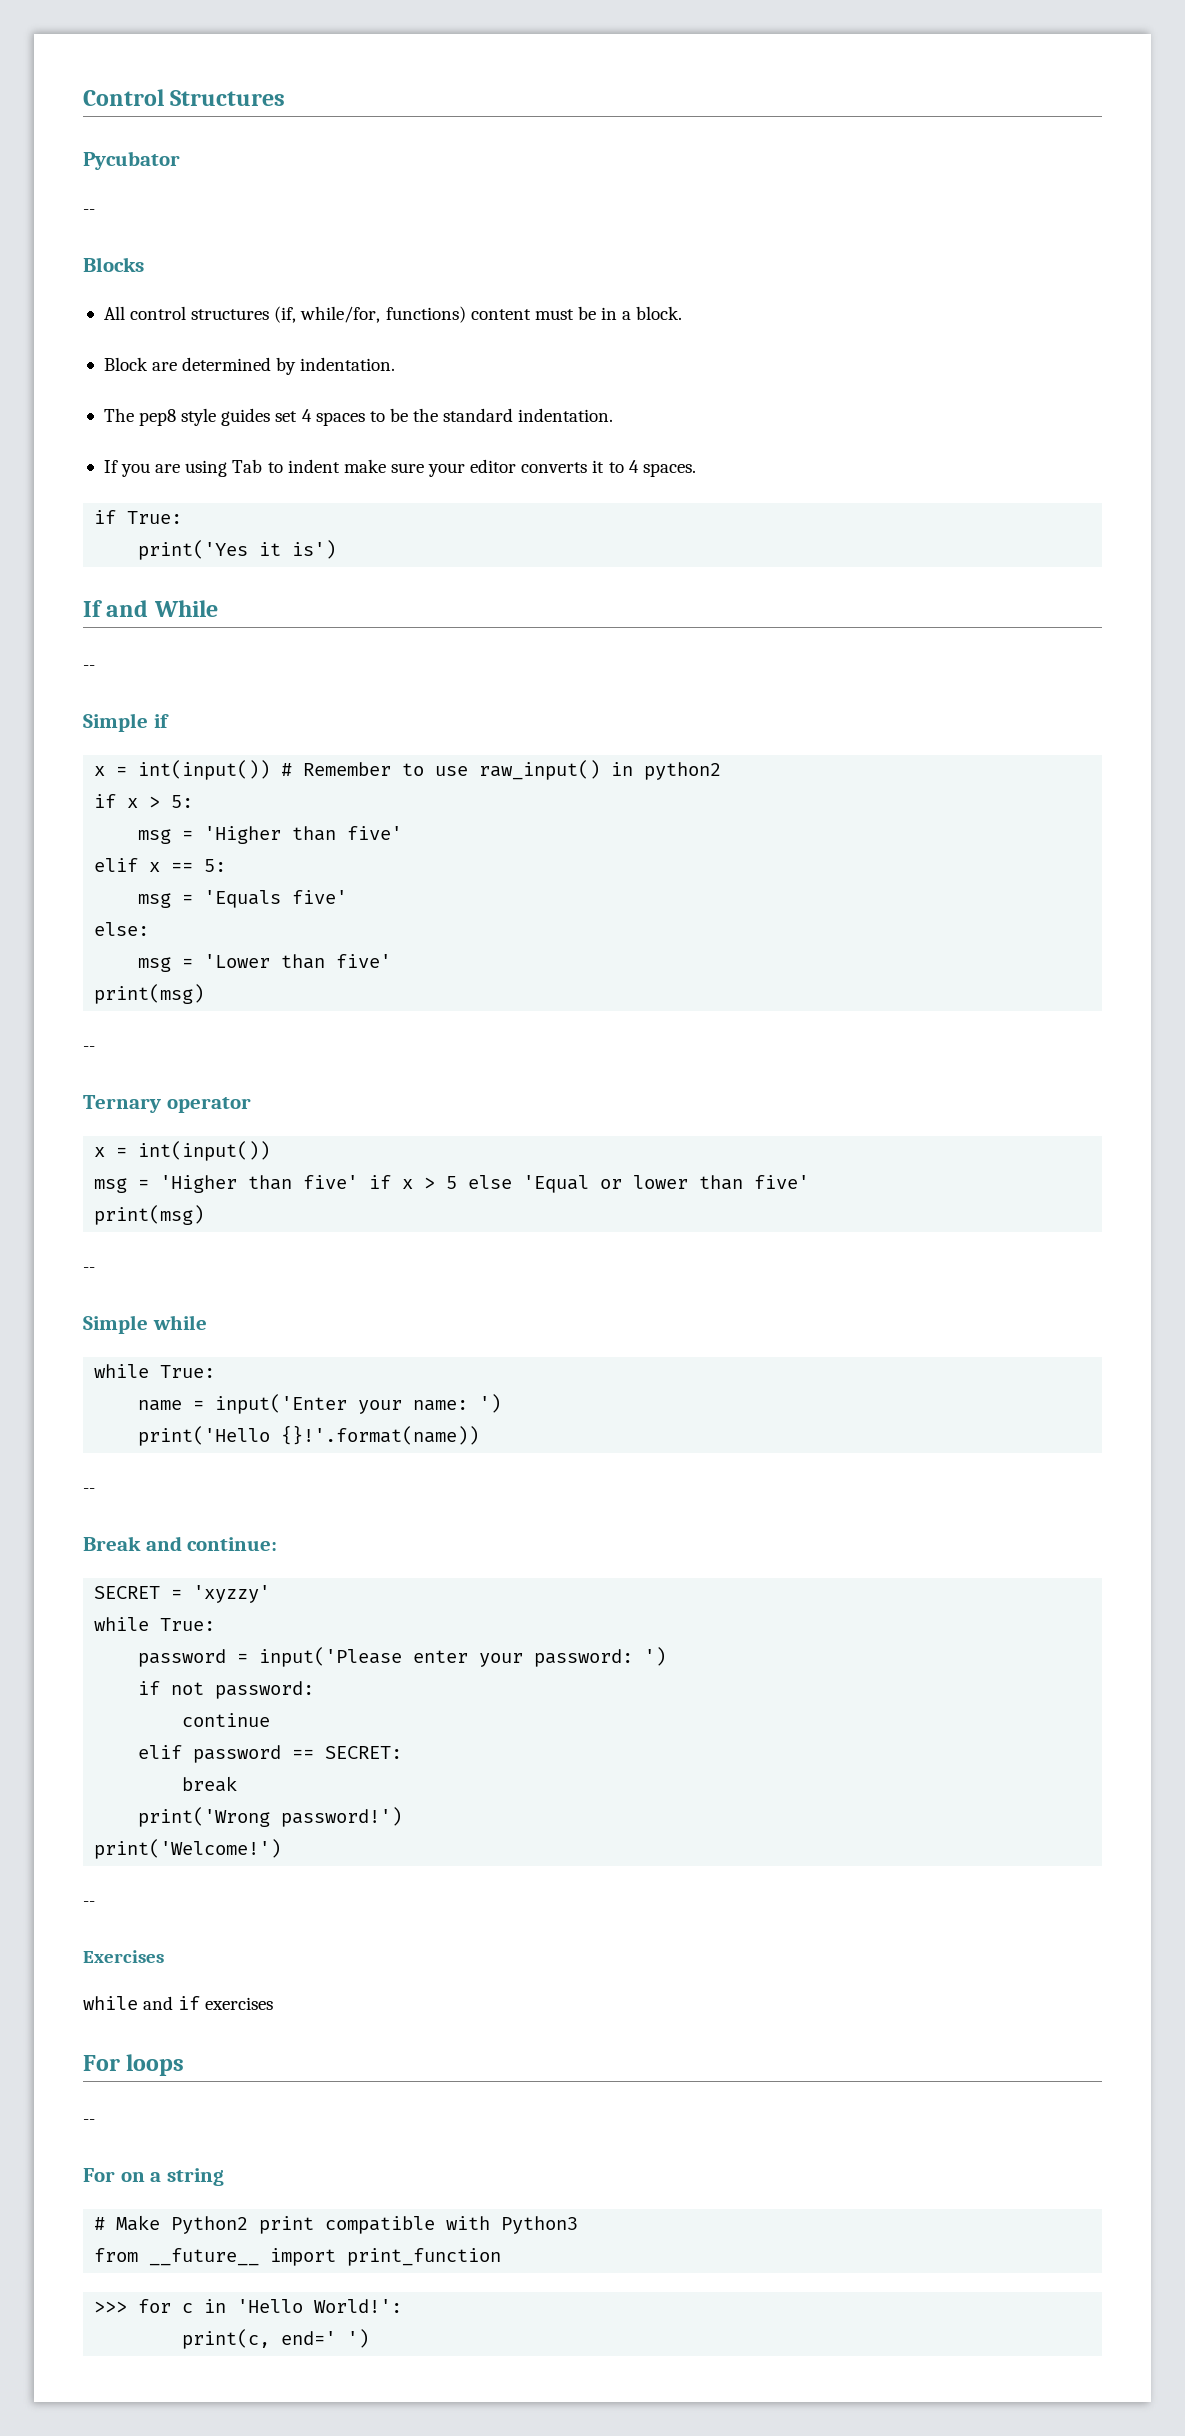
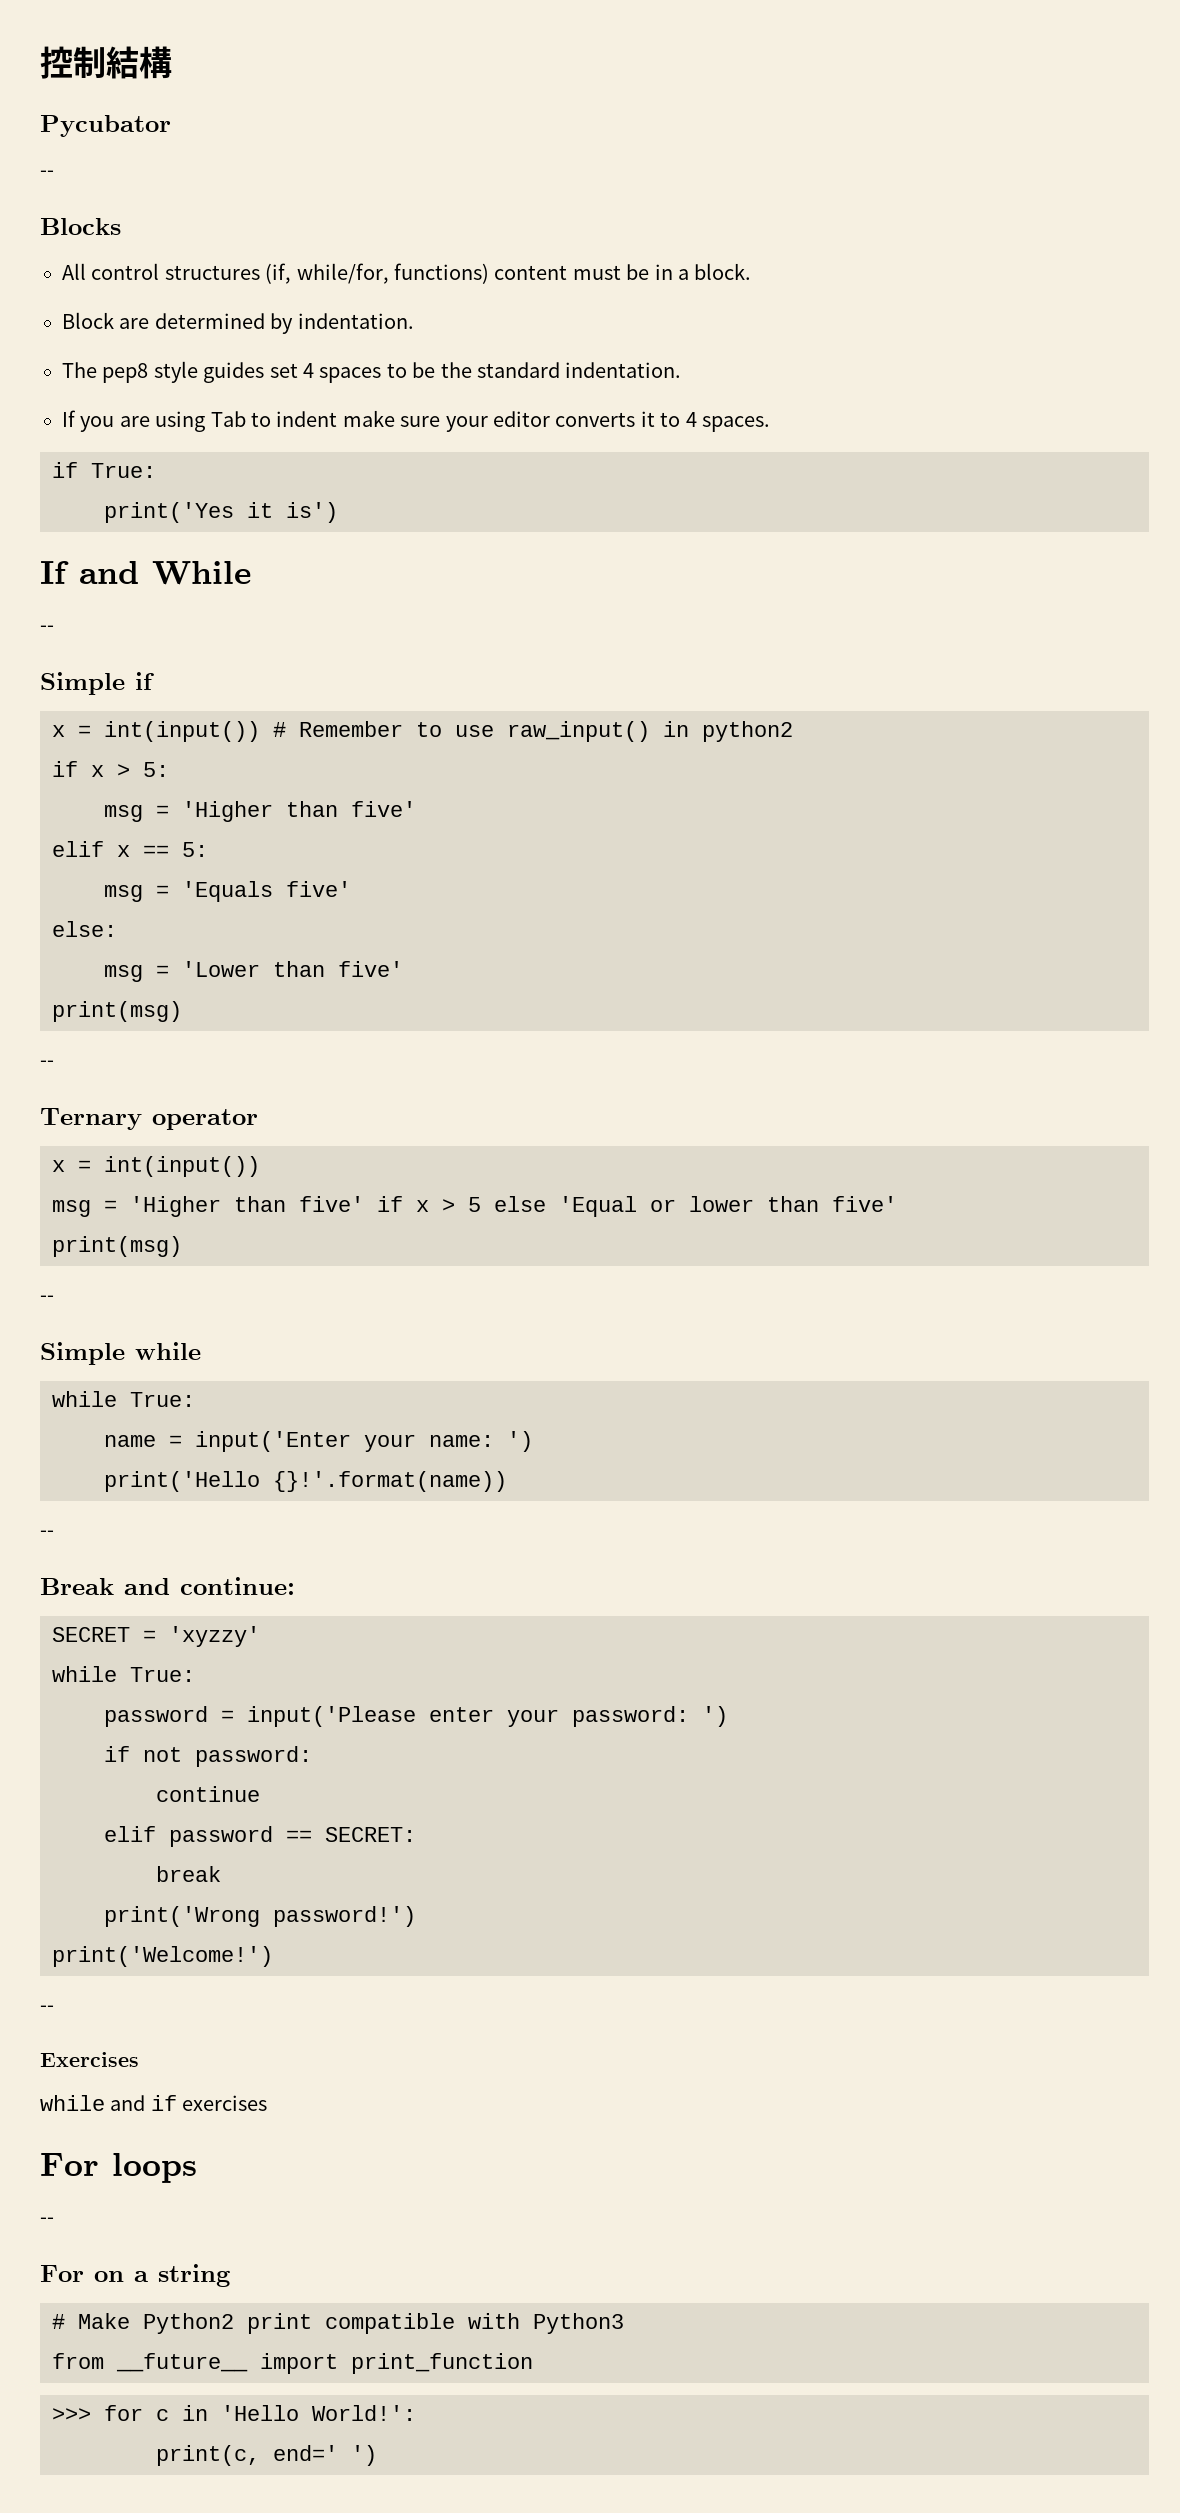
- Control Structures
+ 控制結構

